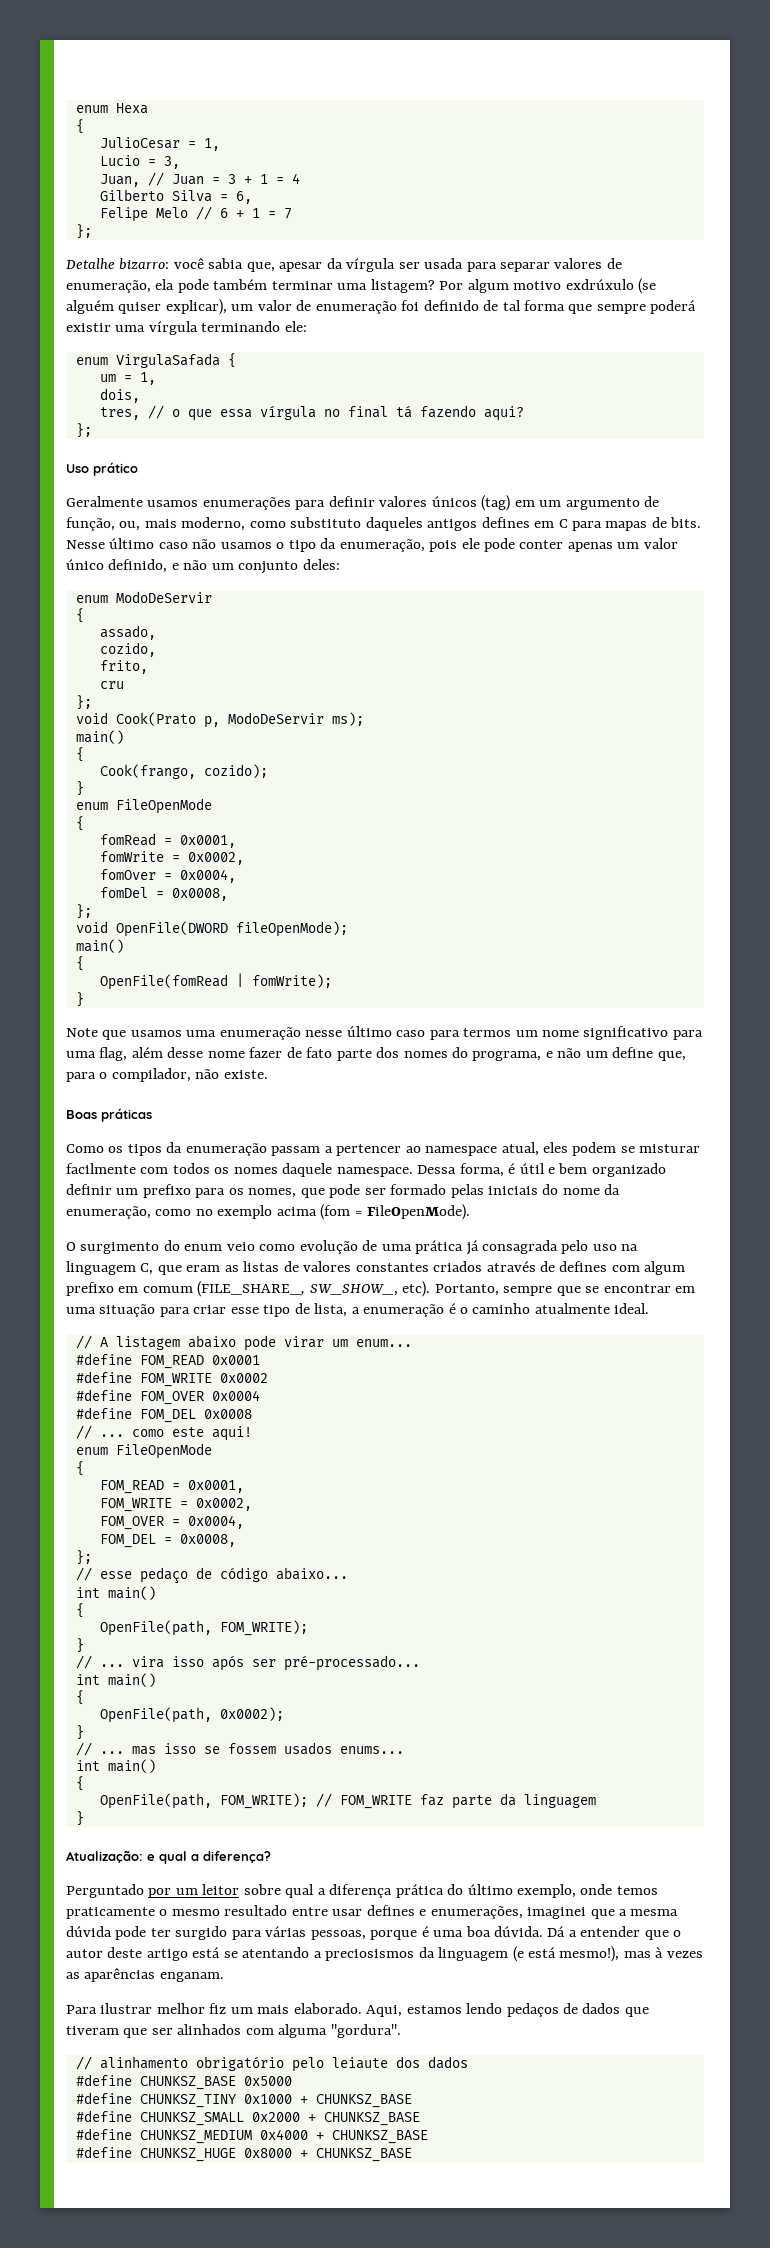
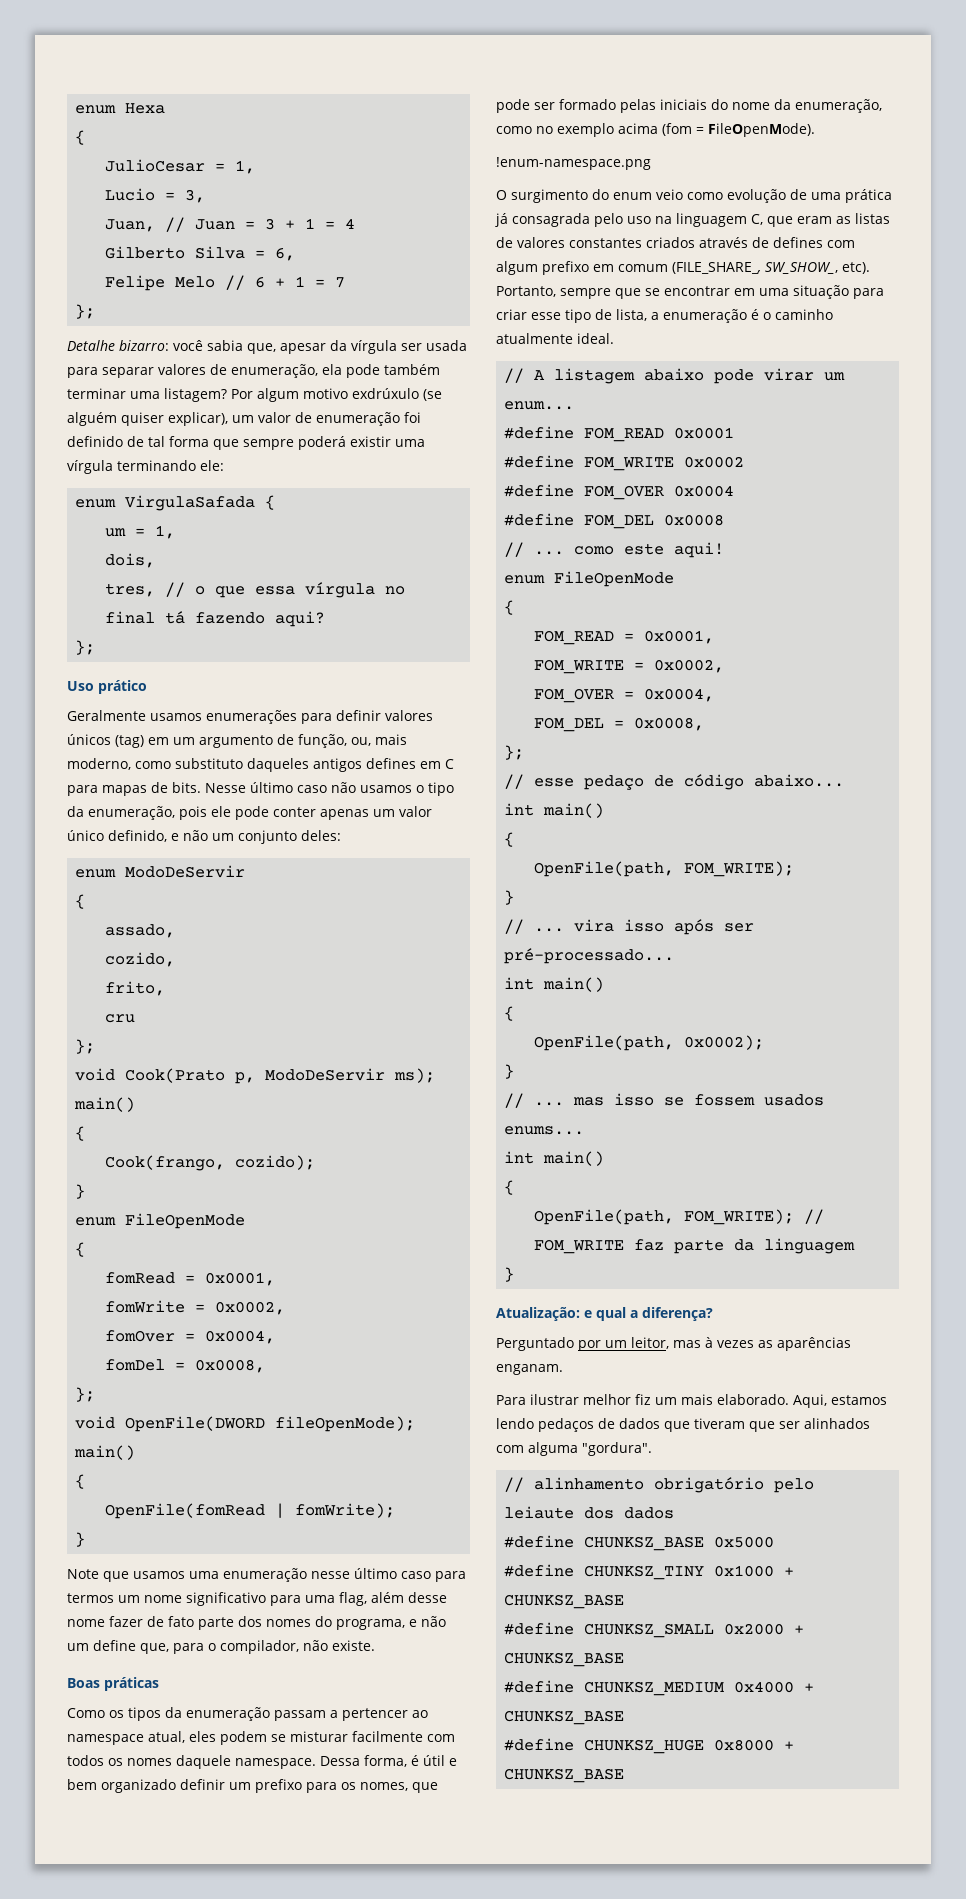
+ !enum-namespace.png
- Perguntado por um leitor sobre qual a diferença prática do último exemplo, onde temos praticamente o mesmo resultado entre usar defines e enumerações, imaginei que a mesma dúvida pode ter surgido para várias pessoas, porque é uma boa dúvida. Dá a entender que o autor deste artigo está se atentando a preciosismos da linguagem (e está mesmo!), mas à vezes as aparências enganam.
+ Perguntado por um leitor, mas à vezes as aparências enganam.

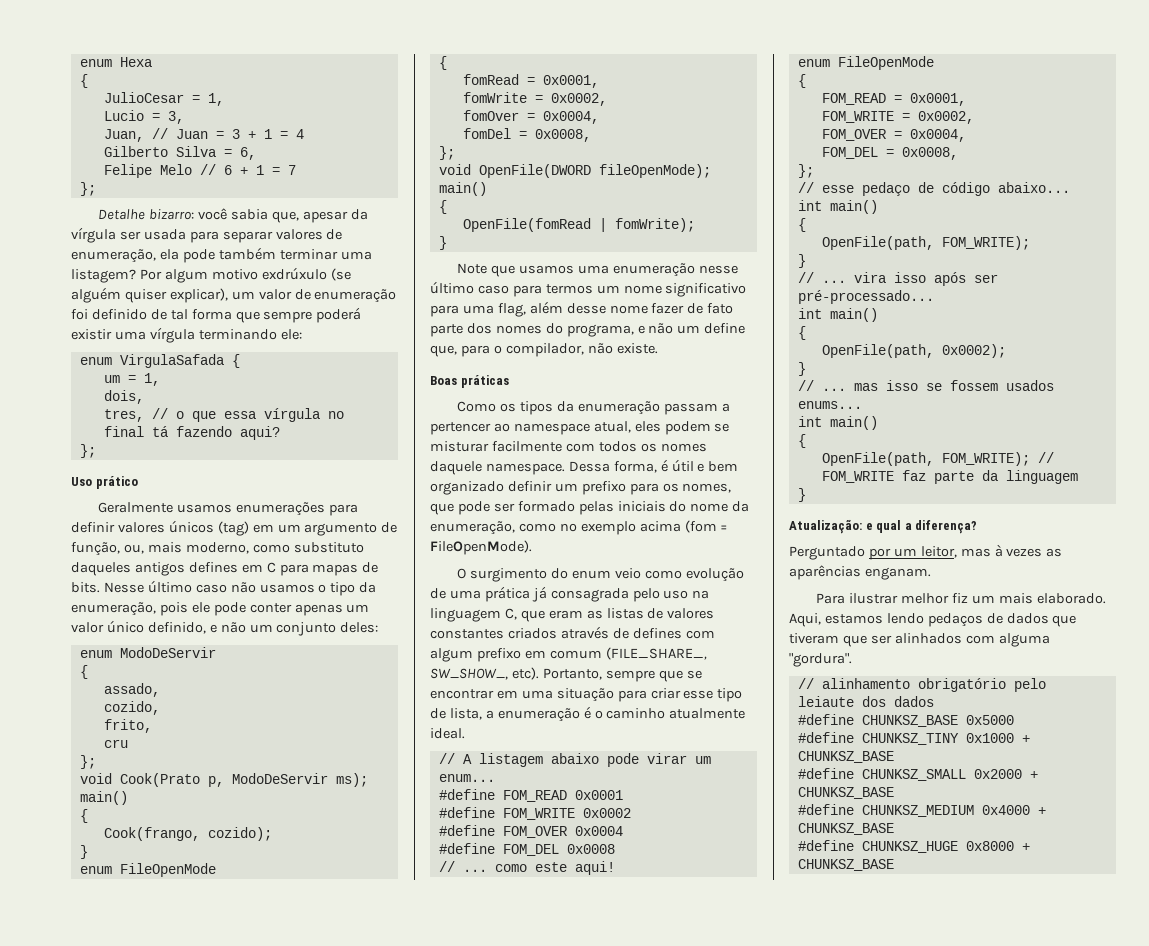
- !enum-namespace.png

